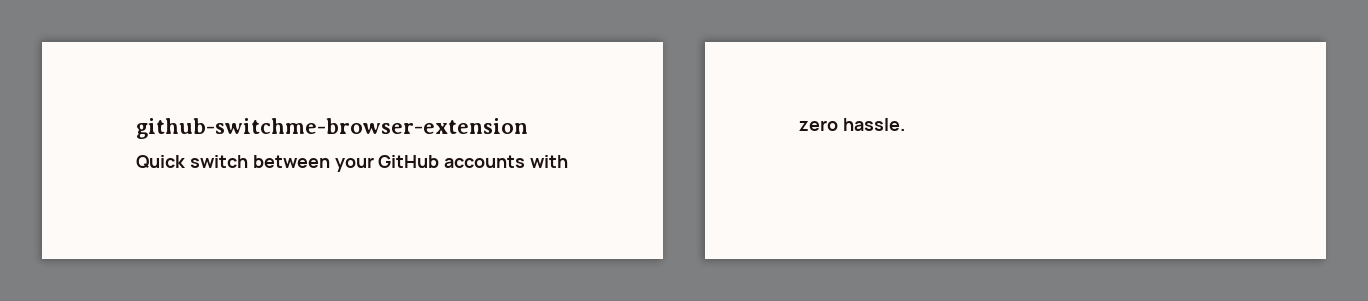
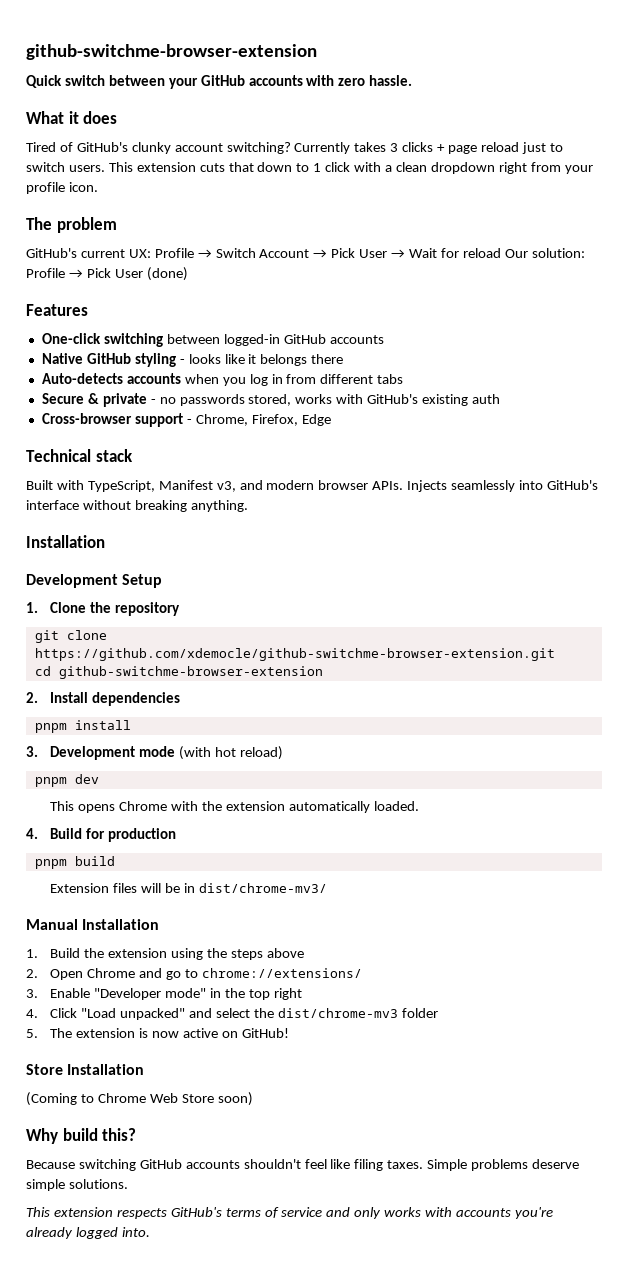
+ What it does
+ Tired of GitHub's clunky account switching? Currently takes 3 clicks + page reload just to switch users. This extension cuts that down to 1 click with a clean dropdown right from your profile icon.
+ The problem
+ GitHub's current UX: Profile → Switch Account → Pick User → Wait for reload Our solution: Profile → Pick User (done)
+ Features
+ One-click switching between logged-in GitHub accounts
+ Native GitHub styling - looks like it belongs there
+ Auto-detects accounts when you log in from different tabs
+ Secure & private - no passwords stored, works with GitHub's existing auth
+ Cross-browser support - Chrome, Firefox, Edge
+ Technical stack
+ Built with TypeScript, Manifest v3, and modern browser APIs. Injects seamlessly into GitHub's interface without breaking anything.
+ Installation
+ Development Setup
+ 1. Clone the repository
+ git clone https://github.com/xdemocle/github-switchme-browser-extension.git
+ cd github-switchme-browser-extension
+ 2. Install dependencies
+ pnpm install
+ 3. Development mode (with hot reload)
+ pnpm dev
+ This opens Chrome with the extension automatically loaded.
+ 4. Build for production
+ pnpm build
+ Extension files will be in dist/chrome-mv3/
+ Manual Installation
+ 1. Build the extension using the steps above
+ 2. Open Chrome and go to chrome://extensions/
+ 3. Enable "Developer mode" in the top right
+ 4. Click "Load unpacked" and select the dist/chrome-mv3 folder
+ 5. The extension is now active on GitHub!
+ Store Installation
+ (Coming to Chrome Web Store soon)
+ Why build this?
+ Because switching GitHub accounts shouldn't feel like filing taxes. Simple problems deserve simple solutions.
+ This extension respects GitHub's terms of service and only works with accounts you're already logged into.

